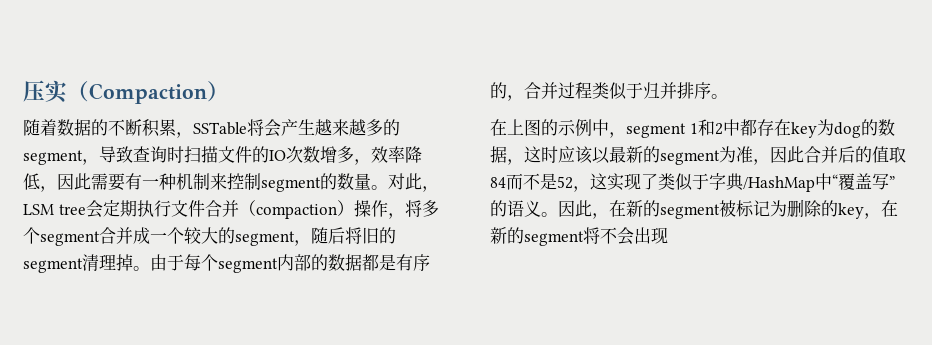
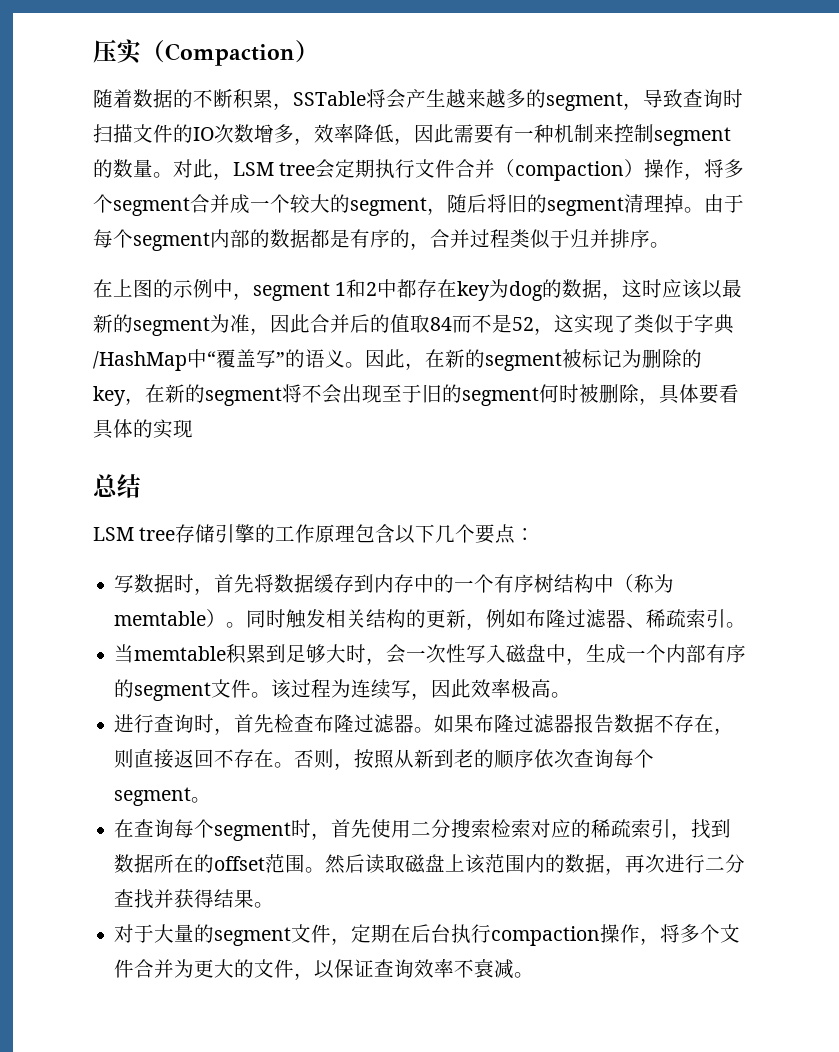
- 因此，在新的segment被标记为删除的key，在新的segment将不会出现
+ 因此，在新的segment被标记为删除的key，在新的segment将不会出现至于旧的segment何时被删除，具体要看具体的实现
+ 总结
+ LSM tree存储引擎的工作原理包含以下几个要点：
+ 写数据时，首先将数据缓存到内存中的一个有序树结构中（称为memtable）。同时触发相关结构的更新，例如布隆过滤器、稀疏索引。
+ 当memtable积累到足够大时，会一次性写入磁盘中，生成一个内部有序的segment文件。该过程为连续写，因此效率极高。
+ 进行查询时，首先检查布隆过滤器。如果布隆过滤器报告数据不存在，则直接返回不存在。否则，按照从新到老的顺序依次查询每个segment。
+ 在查询每个segment时，首先使用二分搜索检索对应的稀疏索引，找到数据所在的offset范围。然后读取磁盘上该范围内的数据，再次进行二分查找并获得结果。
+ 对于大量的segment文件，定期在后台执行compaction操作，将多个文件合并为更大的文件，以保证查询效率不衰减。

